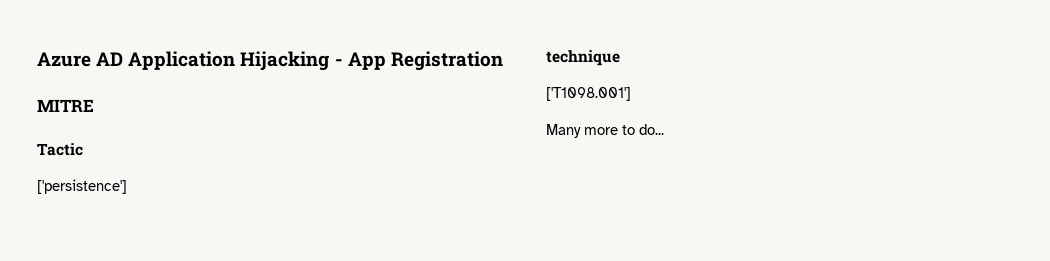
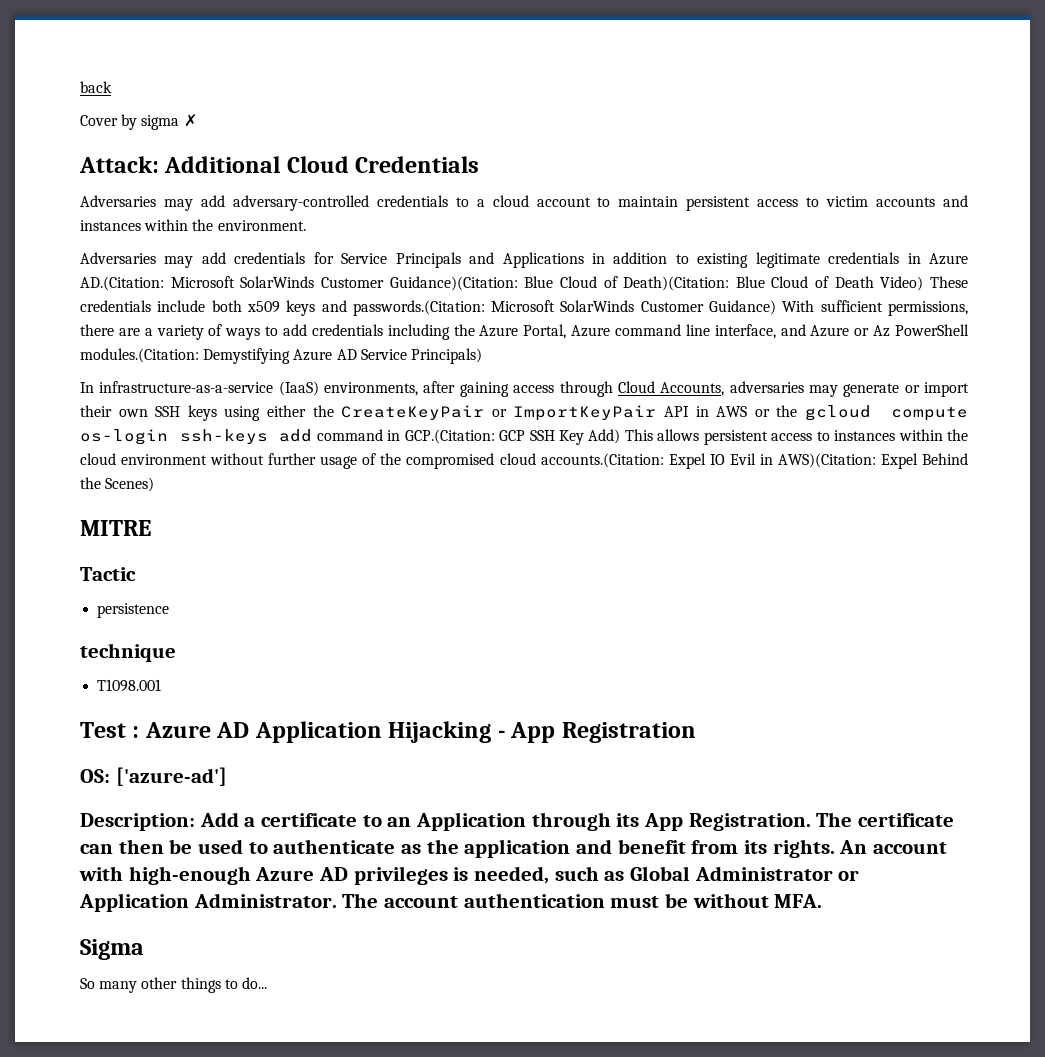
- Azure AD Application Hijacking - App Registration
+ back
+ Cover by sigma ✗
+ Attack: Additional Cloud Credentials
+ Adversaries may add adversary-controlled credentials to a cloud account to maintain persistent access to victim accounts and instances within the environment.
+ Adversaries may add credentials for Service Principals and Applications in addition to existing legitimate credentials in Azure AD.(Citation: Microsoft SolarWinds Customer Guidance)(Citation: Blue Cloud of Death)(Citation: Blue Cloud of Death Video) These credentials include both x509 keys and passwords.(Citation: Microsoft SolarWinds Customer Guidance) With sufficient permissions, there are a variety of ways to add credentials including the Azure Portal, Azure command line interface, and Azure or Az PowerShell modules.(Citation: Demystifying Azure AD Service Principals)
+ In infrastructure-as-a-service (IaaS) environments, after gaining access through Cloud Accounts, adversaries may generate or import their own SSH keys using either the CreateKeyPair or ImportKeyPair API in AWS or the gcloud compute os-login ssh-keys add command in GCP.(Citation: GCP SSH Key Add) This allows persistent access to instances within the cloud environment without further usage of the compromised cloud accounts.(Citation: Expel IO Evil in AWS)(Citation: Expel Behind the Scenes)
+ MITRE
+ Tactic
+ persistence
+ technique
+ T1098.001
+ Test : Azure AD Application Hijacking - App Registration
- MITRE
- Tactic
- ['persistence']
- technique
- ['T1098.001']
- Many more to do...
+ OS: ['azure-ad']
+ Description: Add a certificate to an Application through its App Registration. The certificate can then be used to authenticate as the application and benefit from its rights. An account with high-enough Azure AD privileges is needed, such as Global Administrator or Application Administrator. The account authentication must be without MFA.
+ Sigma
+ So many other things to do...

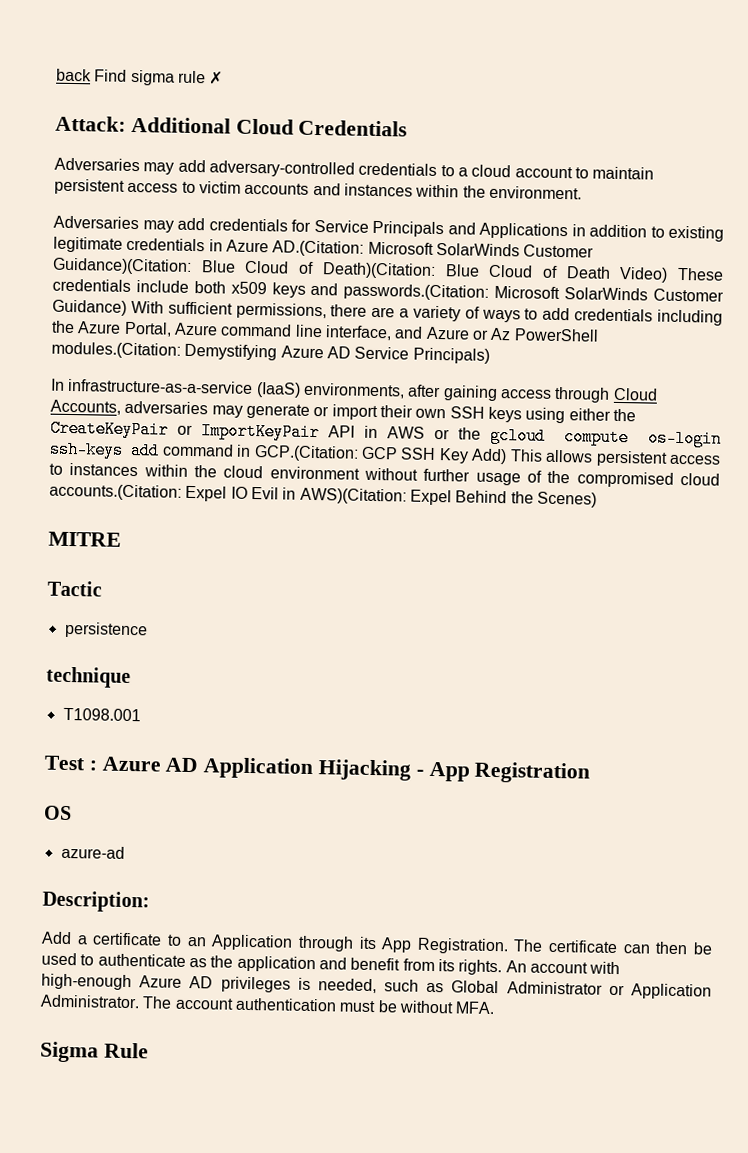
- back
- Cover by sigma ✗
+ back Find sigma rule ✗
- OS: ['azure-ad']
+ OS
+ azure-ad
- Description: Add a certificate to an Application through its App Registration.
+ Description:
+ Add a certificate to an Application through its App Registration.
- Sigma
- So many other things to do...
+ Sigma Rule

